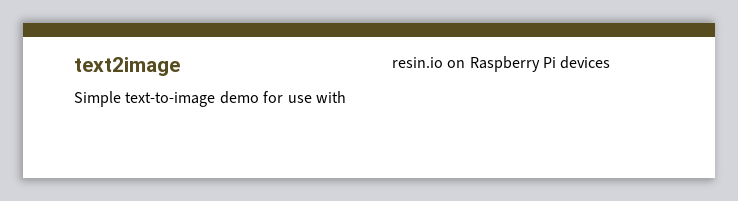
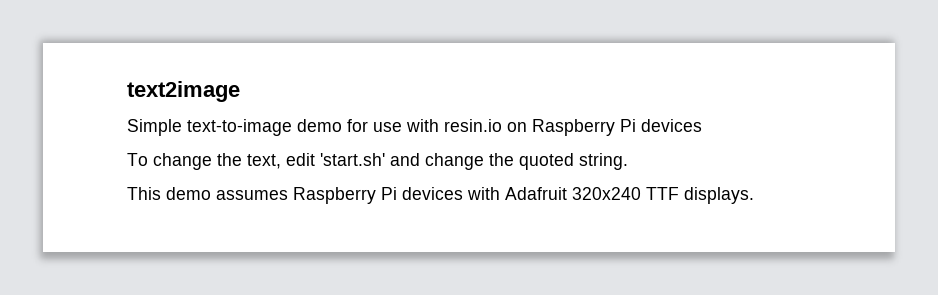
+ To change the text, edit 'start.sh' and change the quoted string.
+ This demo assumes Raspberry Pi devices with Adafruit 320x240 TTF displays.

